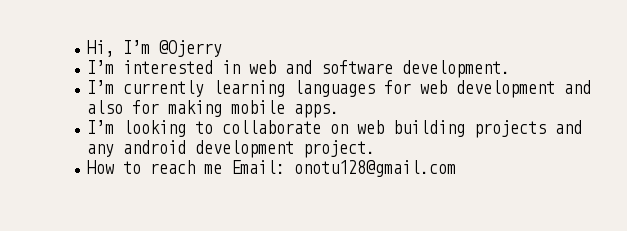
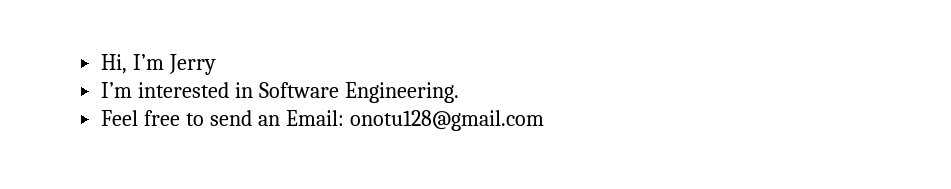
- Hi, I’m @Ojerry
+ Hi, I’m Jerry
- I’m interested in web and software development.
- I’m currently learning languages for web development and also for making mobile apps.
- I’m looking to collaborate on web building projects and any android development project.
- How to reach me Email: onotu128@gmail.com
+ I’m interested in Software Engineering.
+ Feel free to send an Email: onotu128@gmail.com

